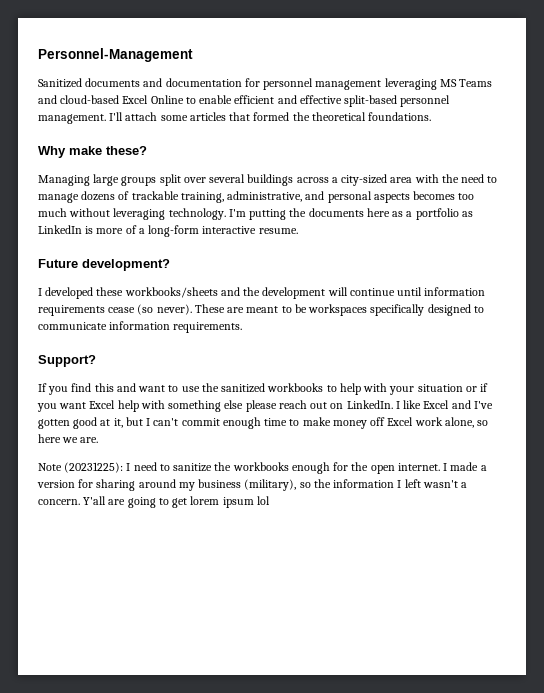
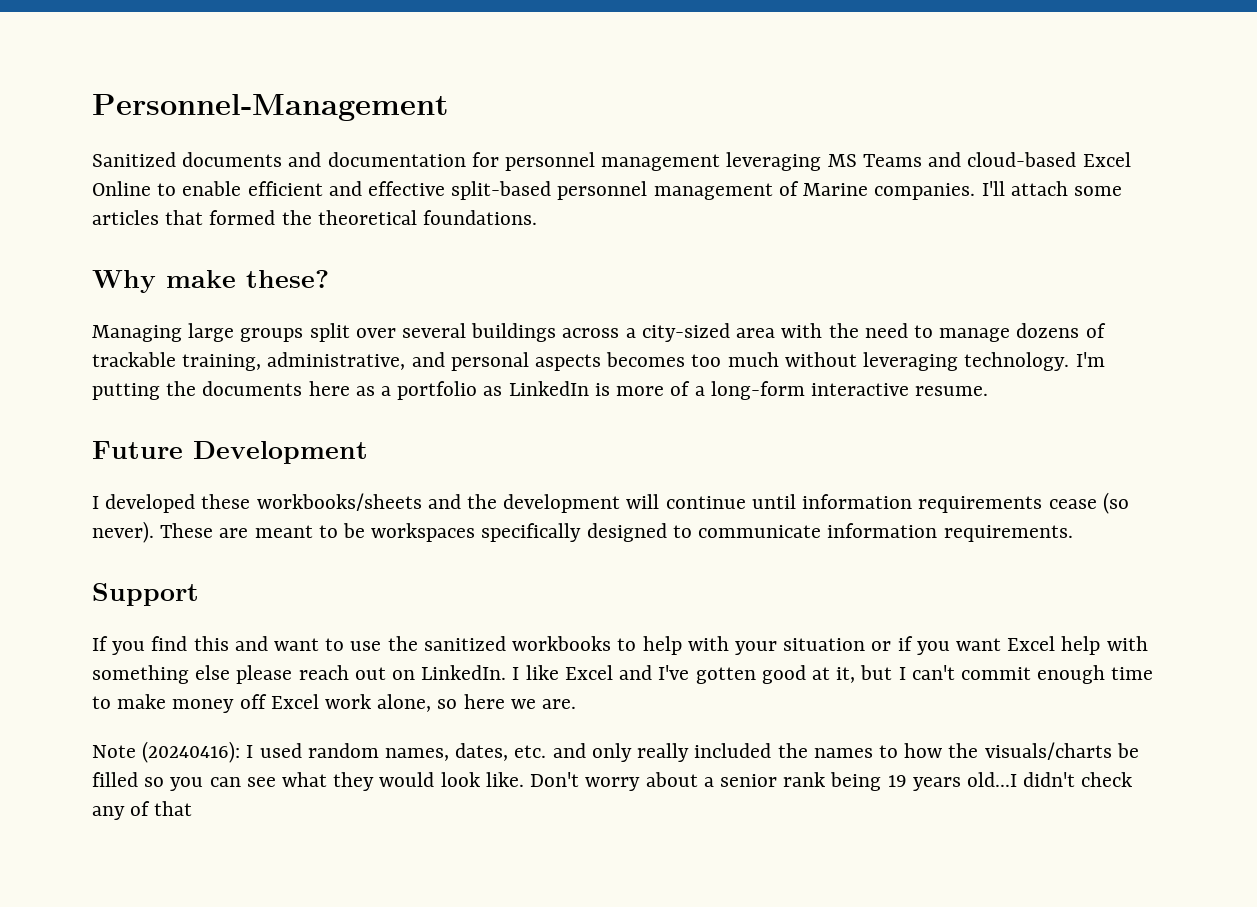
- Sanitized documents and documentation for personnel management leveraging MS Teams and cloud-based Excel Online to enable efficient and effective split-based personnel management.
+ Sanitized documents and documentation for personnel management leveraging MS Teams and cloud-based Excel Online to enable efficient and effective split-based personnel management of Marine companies.
- Future development?
+ Future Development
- Support?
+ Support
- Note (20231225): I need to sanitize the workbooks enough for the open internet. I made a version for sharing around my business (military), so the information I left wasn't a concern. Y'all are going to get lorem ipsum lol
+ Note (20240416): I used random names, dates, etc. and only really included the names to how the visuals/charts be filled so you can see what they would look like. Don't worry about a senior rank being 19 years old...I didn't check any of that

